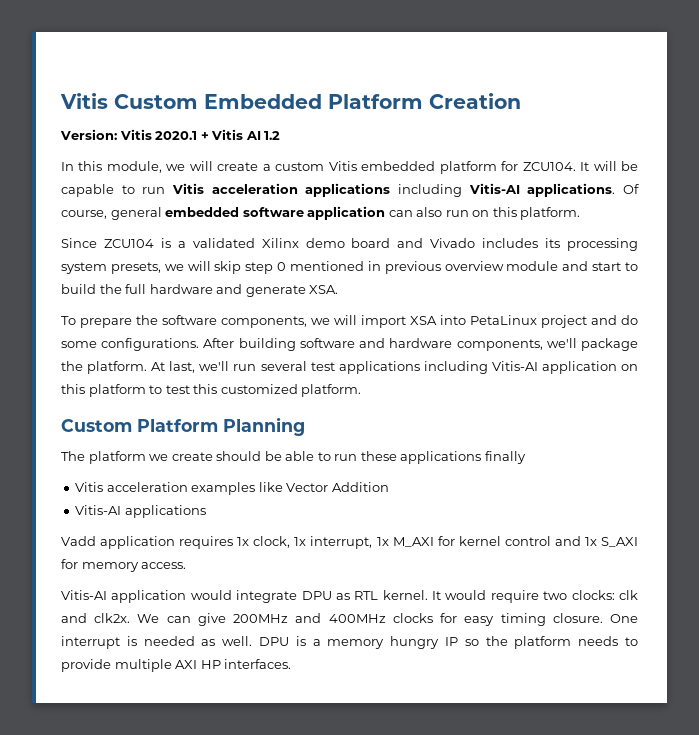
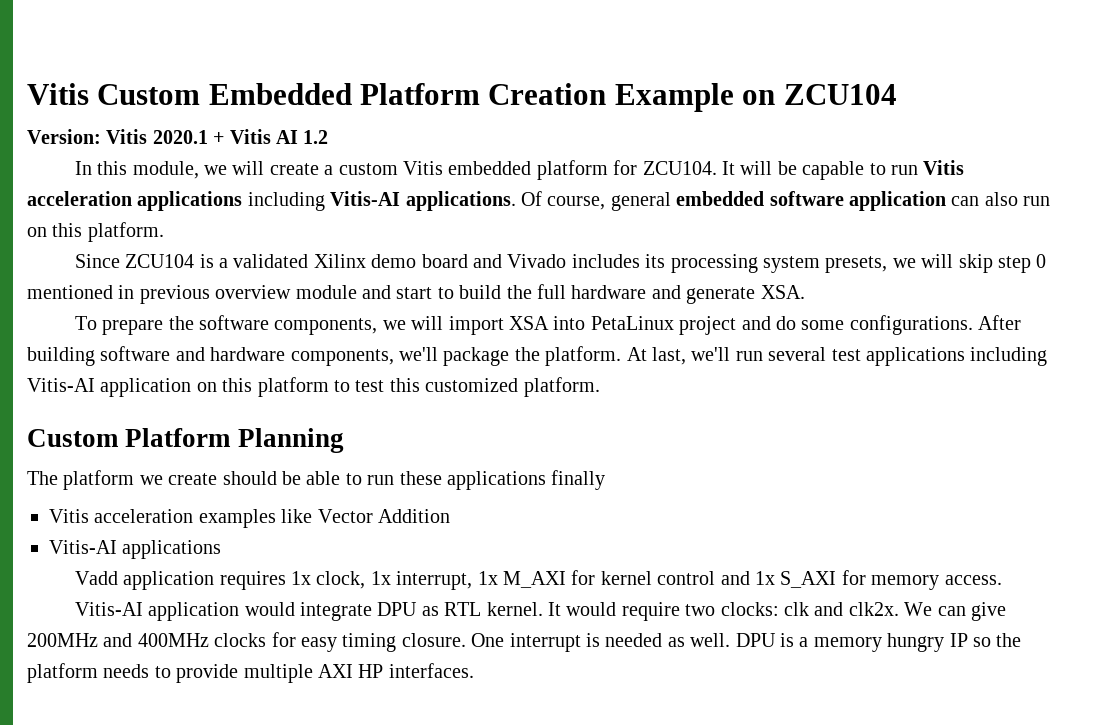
- Vitis Custom Embedded Platform Creation
+ Vitis Custom Embedded Platform Creation Example on ZCU104

